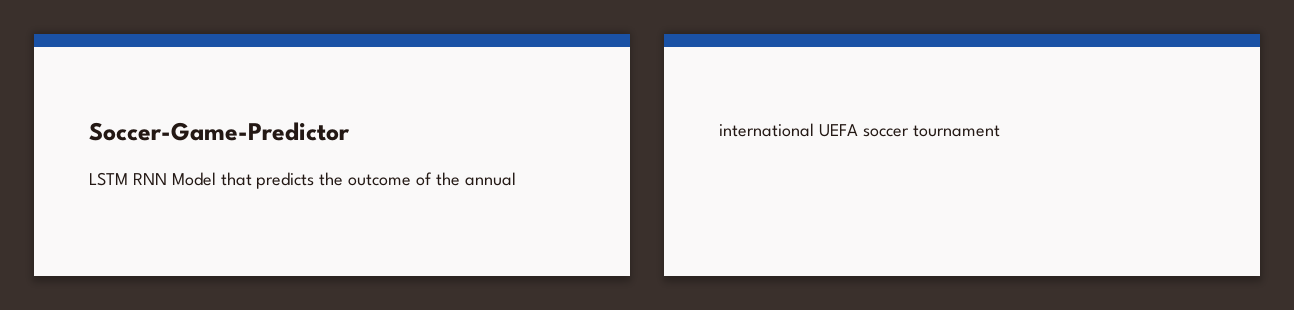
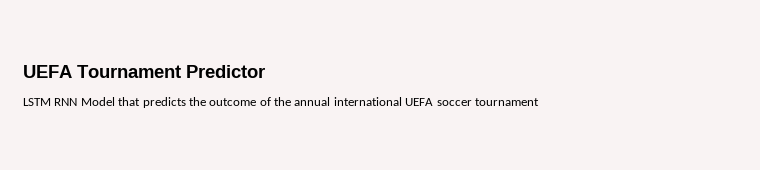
- Soccer-Game-Predictor
+ UEFA Tournament Predictor

